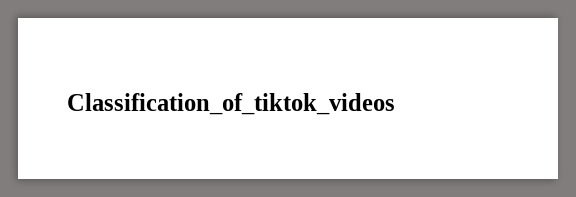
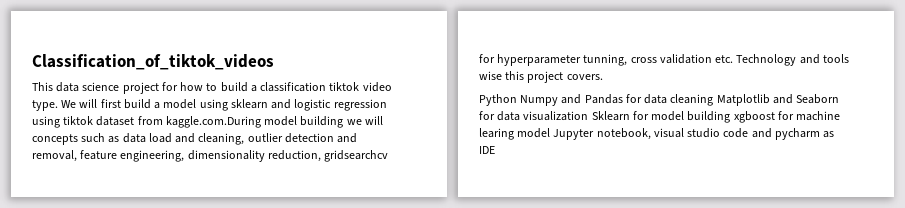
+ This data science project for how to build a classification tiktok video type. We will first build a model using sklearn and logistic regression using tiktok dataset from kaggle.com.During model building we will concepts such as data load and cleaning, outlier detection and removal, feature engineering, dimensionality reduction, gridsearchcv for hyperparameter tunning, cross validation etc. Technology and tools wise this project covers.
+ Python Numpy and Pandas for data cleaning Matplotlib and Seaborn for data visualization Sklearn for model building xgboost for machine learing model Jupyter notebook, visual studio code and pycharm as IDE

